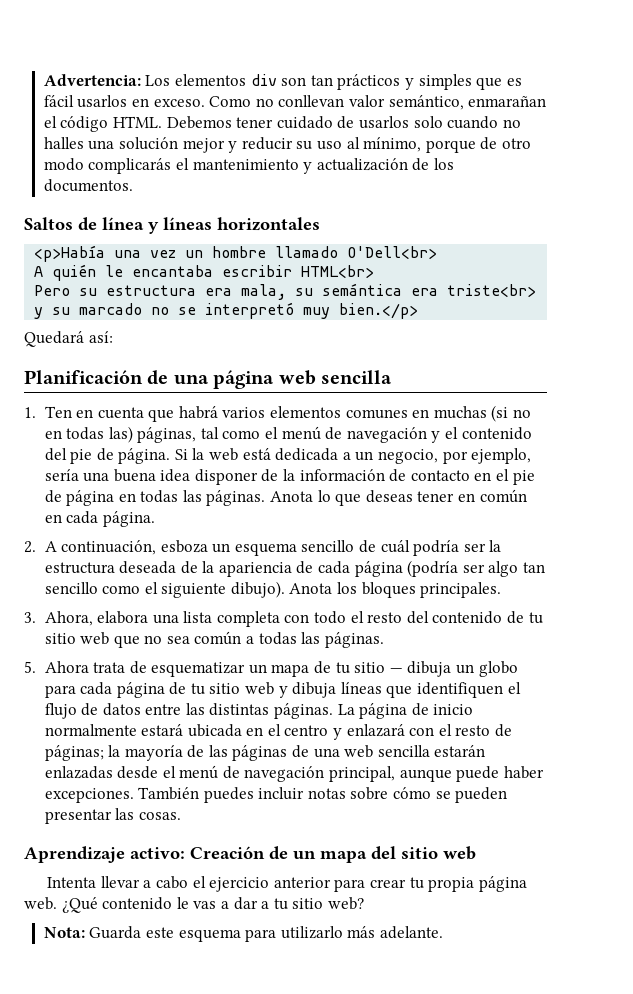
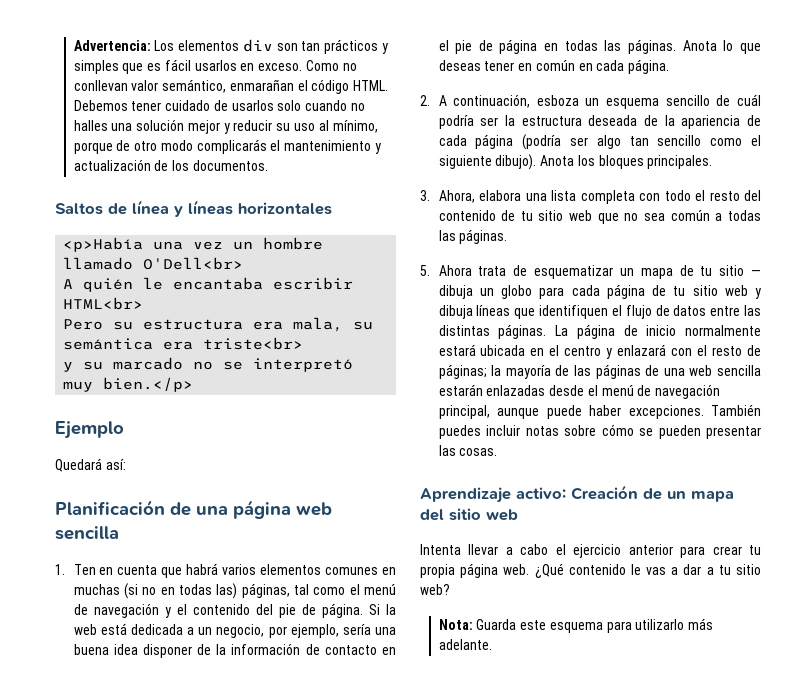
+ Ejemplo

